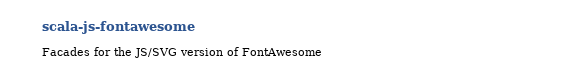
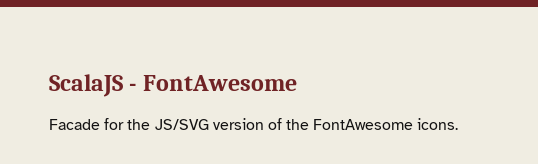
- scala-js-fontawesome
- Facades for the JS/SVG version of FontAwesome
+ ScalaJS - FontAwesome
+ Facade for the JS/SVG version of the FontAwesome icons.

